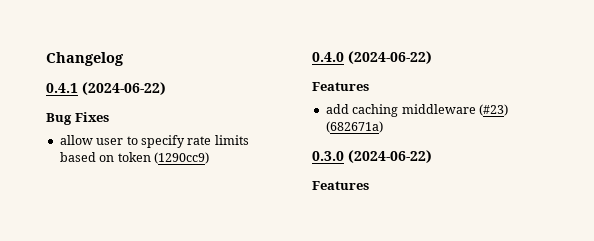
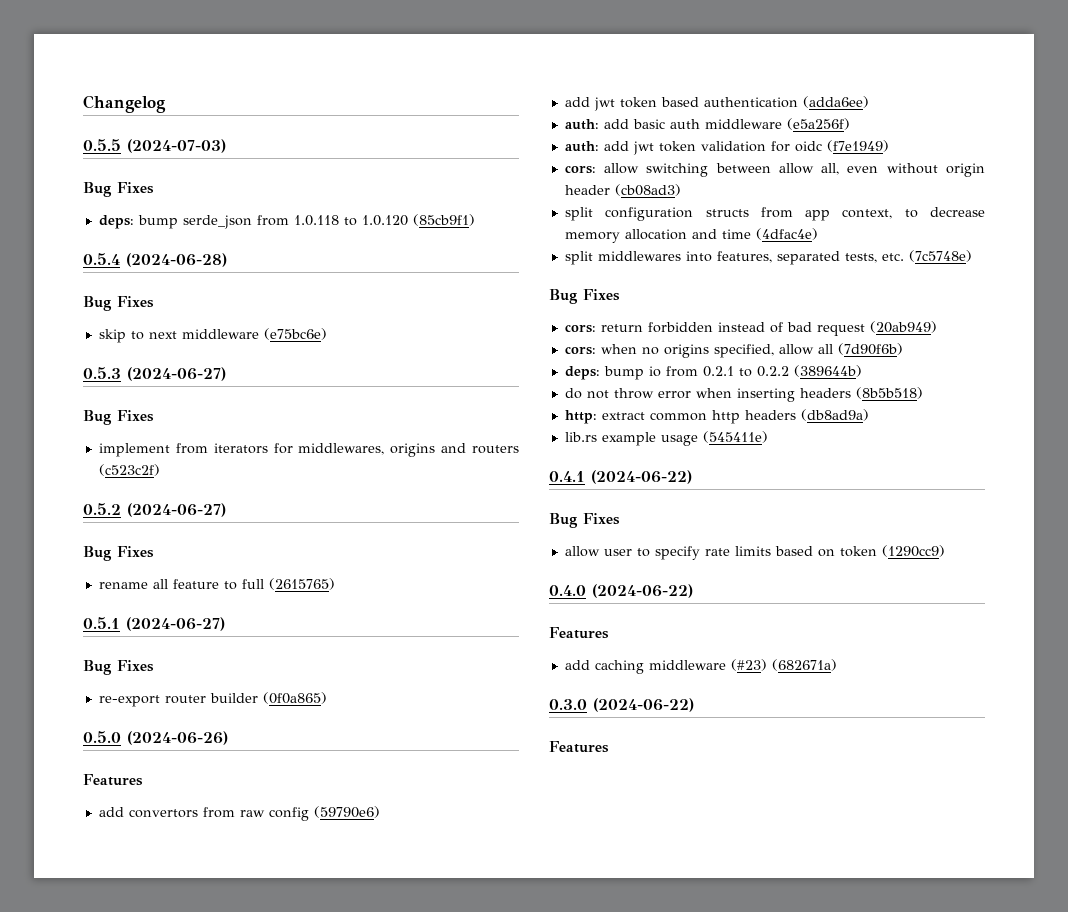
+ 0.5.5 (2024-07-03)
+ Bug Fixes
+ deps: bump serde_json from 1.0.118 to 1.0.120 (85cb9f1)
+ 0.5.4 (2024-06-28)
+ Bug Fixes
+ skip to next middleware (e75bc6e)
+ 0.5.3 (2024-06-27)
+ Bug Fixes
+ implement from iterators for middlewares, origins and routers (c523c2f)
+ 0.5.2 (2024-06-27)
+ Bug Fixes
+ rename all feature to full (2615765)
+ 0.5.1 (2024-06-27)
+ Bug Fixes
+ re-export router builder (0f0a865)
+ 0.5.0 (2024-06-26)
+ Features
+ add convertors from raw config (59790e6)
+ add jwt token based authentication (adda6ee)
+ auth: add basic auth middleware (e5a256f)
+ auth: add jwt token validation for oidc (f7e1949)
+ cors: allow switching between allow all, even without origin header (cb08ad3)
+ split configuration structs from app context, to decrease memory allocation and time (4dfac4e)
+ split middlewares into features, separated tests, etc. (7c5748e)
+ Bug Fixes
+ cors: return forbidden instead of bad request (20ab949)
+ cors: when no origins specified, allow all (7d90f6b)
+ deps: bump io from 0.2.1 to 0.2.2 (389644b)
+ do not throw error when inserting headers (8b5b518)
+ http: extract common http headers (db8ad9a)
+ lib.rs example usage (545411e)

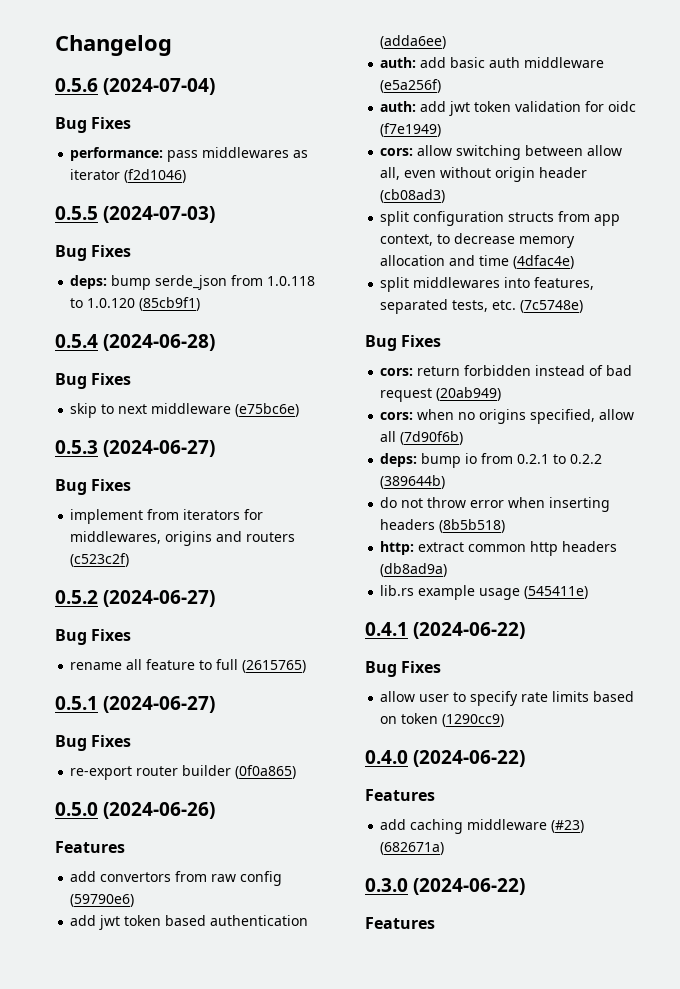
+ 0.5.6 (2024-07-04)
+ Bug Fixes
+ performance: pass middlewares as iterator (f2d1046)

